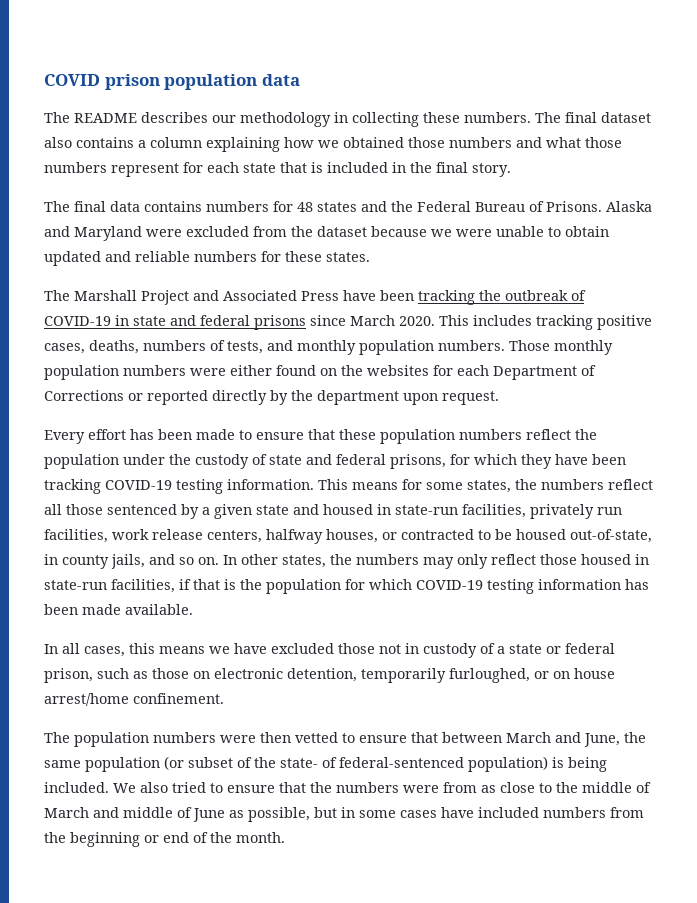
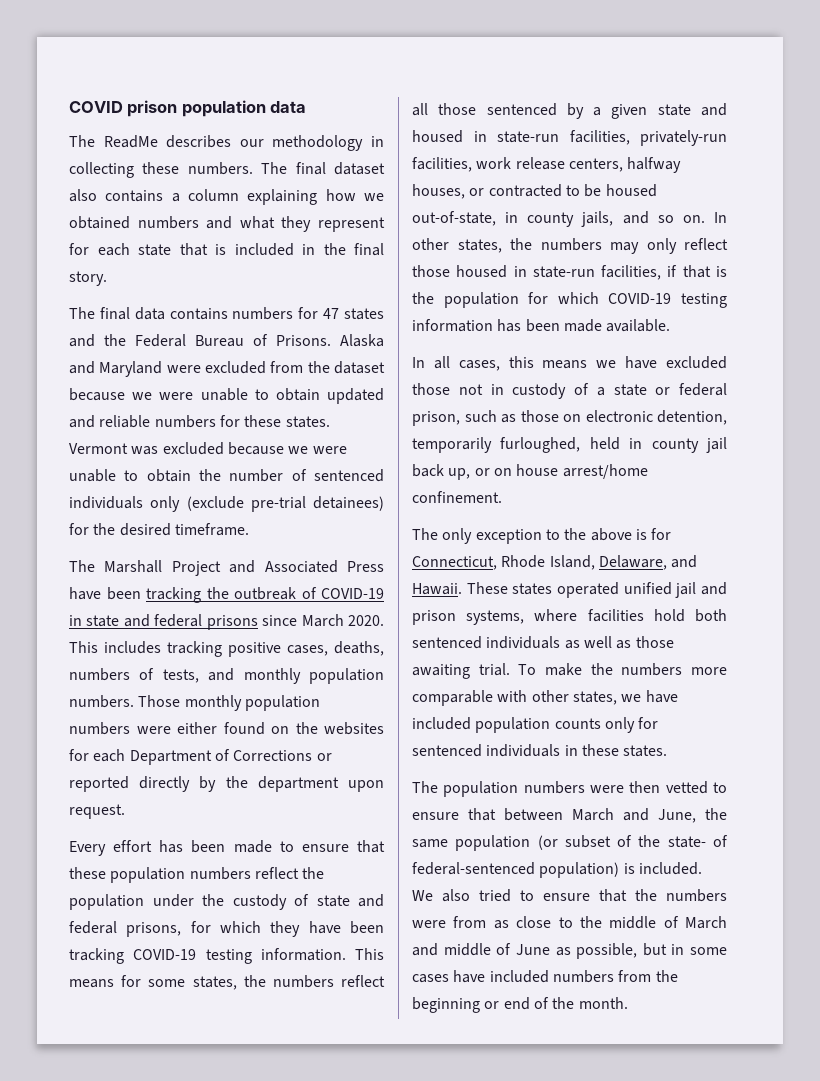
- The README describes our methodology in collecting these numbers.
+ The ReadMe describes our methodology in collecting these numbers.
- The final dataset also contains a column explaining how we obtained those numbers and what those numbers represent for each state that is included in the final story.
+ The final dataset also contains a column explaining how we obtained numbers and what they represent for each state that is included in the final story.
- The final data contains numbers for 48 states and the Federal Bureau of Prisons.
+ The final data contains numbers for 47 states and the Federal Bureau of Prisons.
+ Vermont was excluded because we were unable to obtain the number of sentenced individuals only (exclude pre-trial detainees) for the desired timeframe.
- This means for some states, the numbers reflect all those sentenced by a given state and housed in state-run facilities, privately run facilities, work release centers, halfway houses, or contracted to be housed out-of-state, in county jails, and so on.
+ This means for some states, the numbers reflect all those sentenced by a given state and housed in state-run facilities, privately-run facilities, work release centers, halfway houses, or contracted to be housed out-of-state, in county jails, and so on.
- In all cases, this means we have excluded those not in custody of a state or federal prison, such as those on electronic detention, temporarily furloughed, or on house arrest/home confinement.
+ In all cases, this means we have excluded those not in custody of a state or federal prison, such as those on electronic detention, temporarily furloughed, held in county jail back up, or on house arrest/home confinement.
+ The only exception to the above is for Connecticut, Rhode Island, Delaware, and Hawaii. These states operated unified jail and prison systems, where facilities hold both sentenced individuals as well as those awaiting trial. To make the numbers more comparable with other states, we have included population counts only for sentenced individuals in these states.
- The population numbers were then vetted to ensure that between March and June, the same population (or subset of the state- of federal-sentenced population) is being included.
+ The population numbers were then vetted to ensure that between March and June, the same population (or subset of the state- of federal-sentenced population) is included.

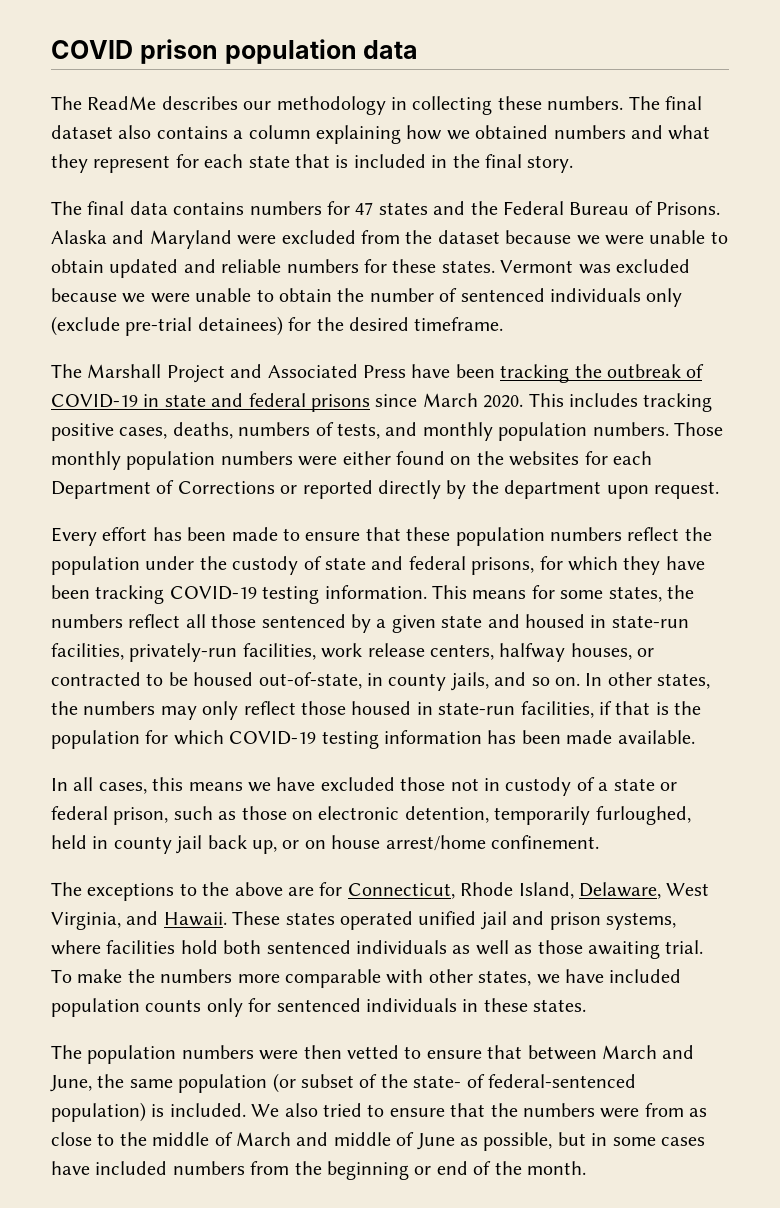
- The only exception to the above is for Connecticut, Rhode Island, Delaware, and Hawaii.
+ The exceptions to the above are for Connecticut, Rhode Island, Delaware, West Virginia, and Hawaii.

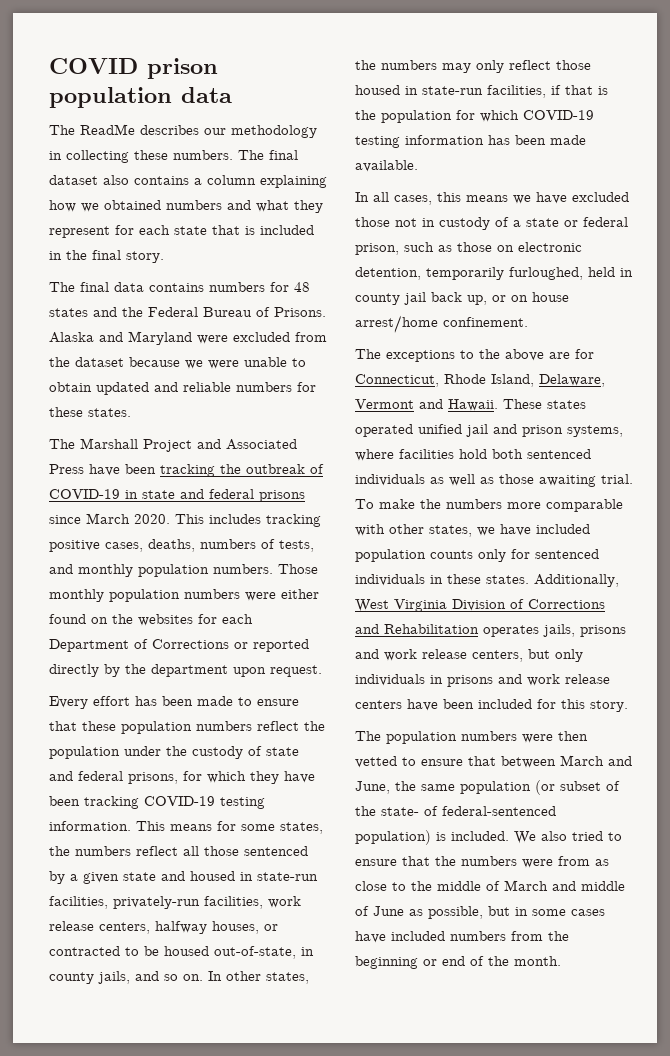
- The final data contains numbers for 47 states and the Federal Bureau of Prisons.
+ The final data contains numbers for 48 states and the Federal Bureau of Prisons.
- Vermont was excluded because we were unable to obtain the number of sentenced individuals only (exclude pre-trial detainees) for the desired timeframe.
- The exceptions to the above are for Connecticut, Rhode Island, Delaware, West Virginia, and Hawaii.
+ The exceptions to the above are for Connecticut, Rhode Island, Delaware, Vermont and Hawaii.
+ Additionally, West Virginia Division of Corrections and Rehabilitation operates jails, prisons and work release centers, but only individuals in prisons and work release centers have been included for this story.

